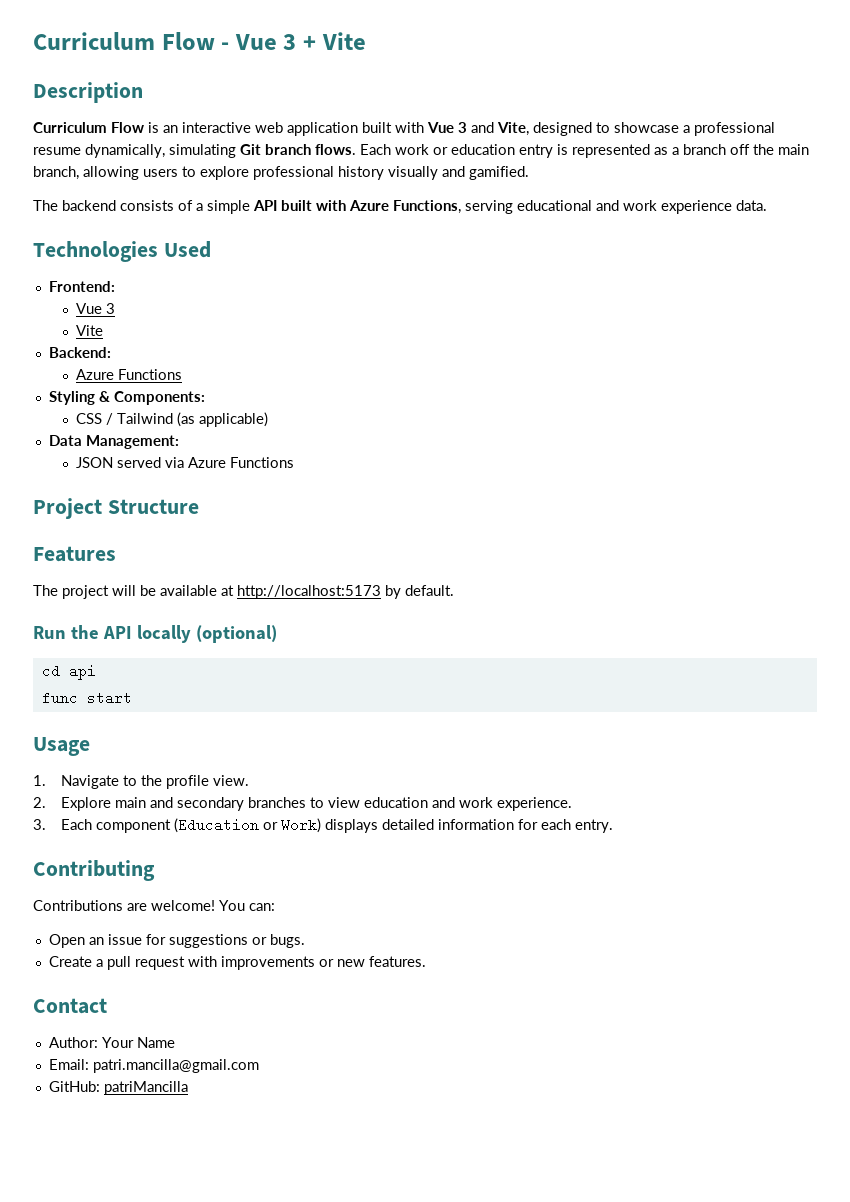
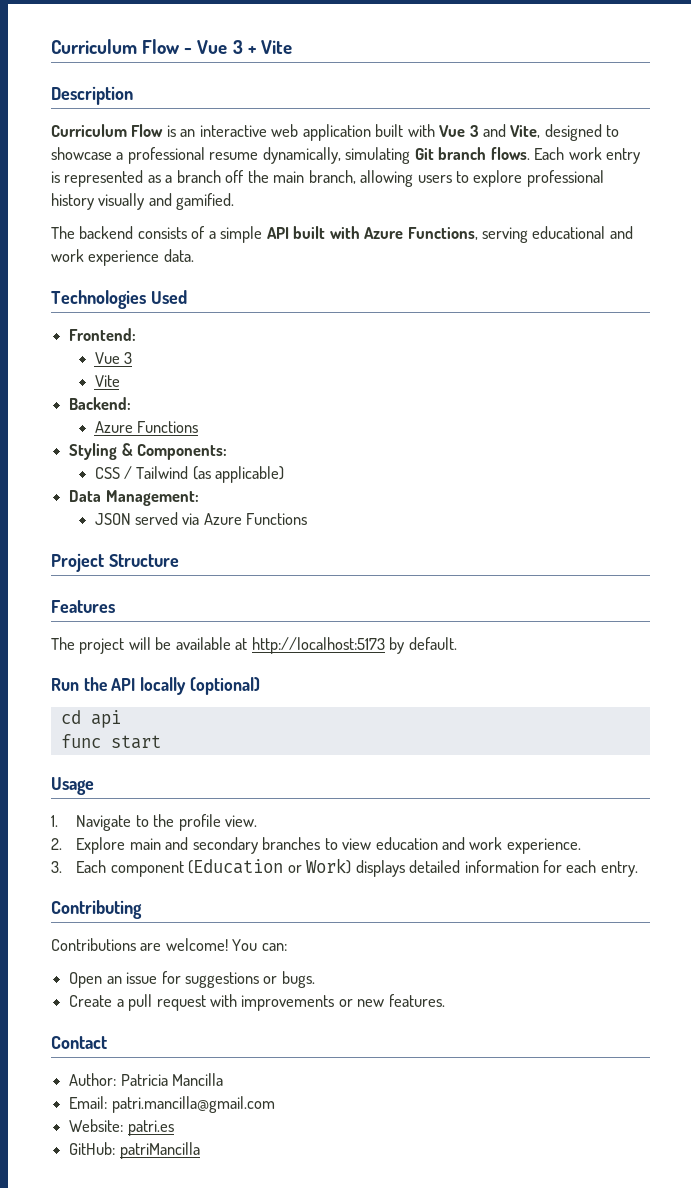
- Each work or education entry is represented as a branch off the main branch, allowing users to explore professional history visually and gamified.
+ Each work entry is represented as a branch off the main branch, allowing users to explore professional history visually and gamified.
- Author: Your Name
+ Author: Patricia Mancilla
+ Website: patri.es

